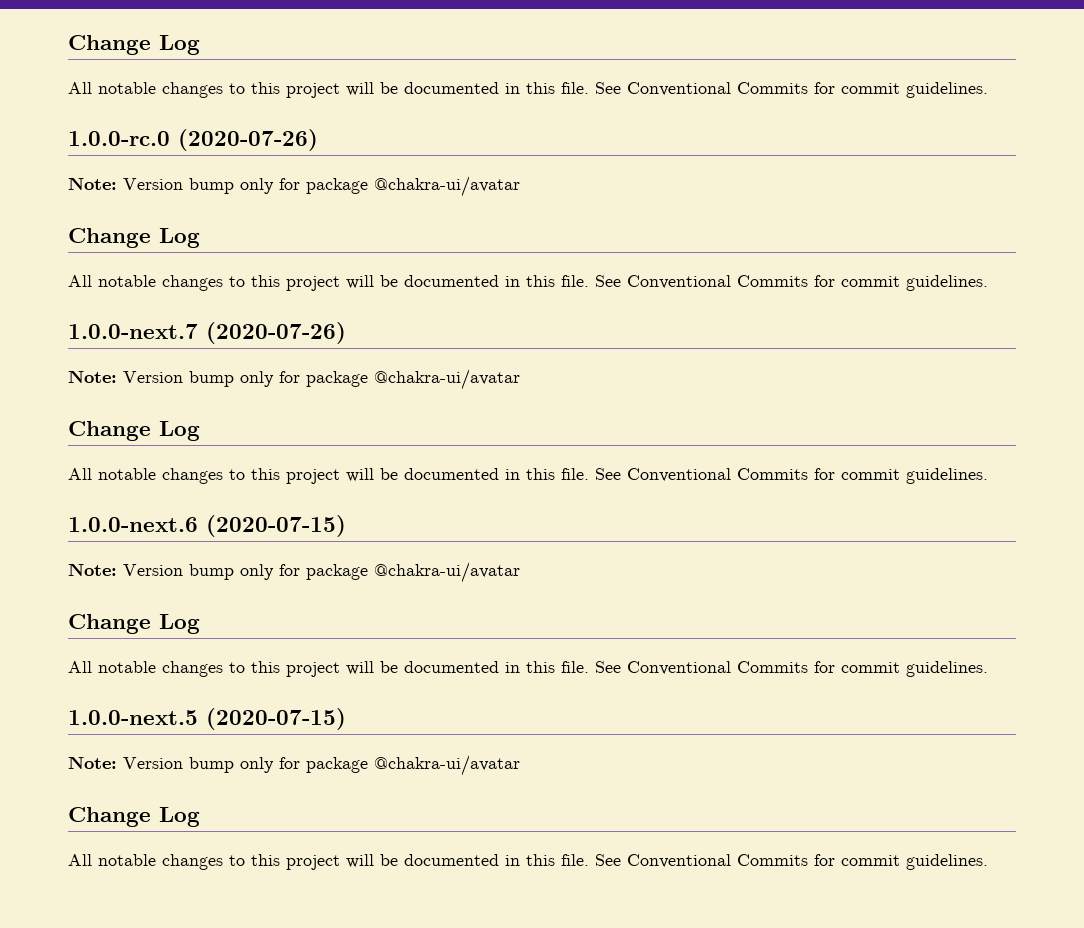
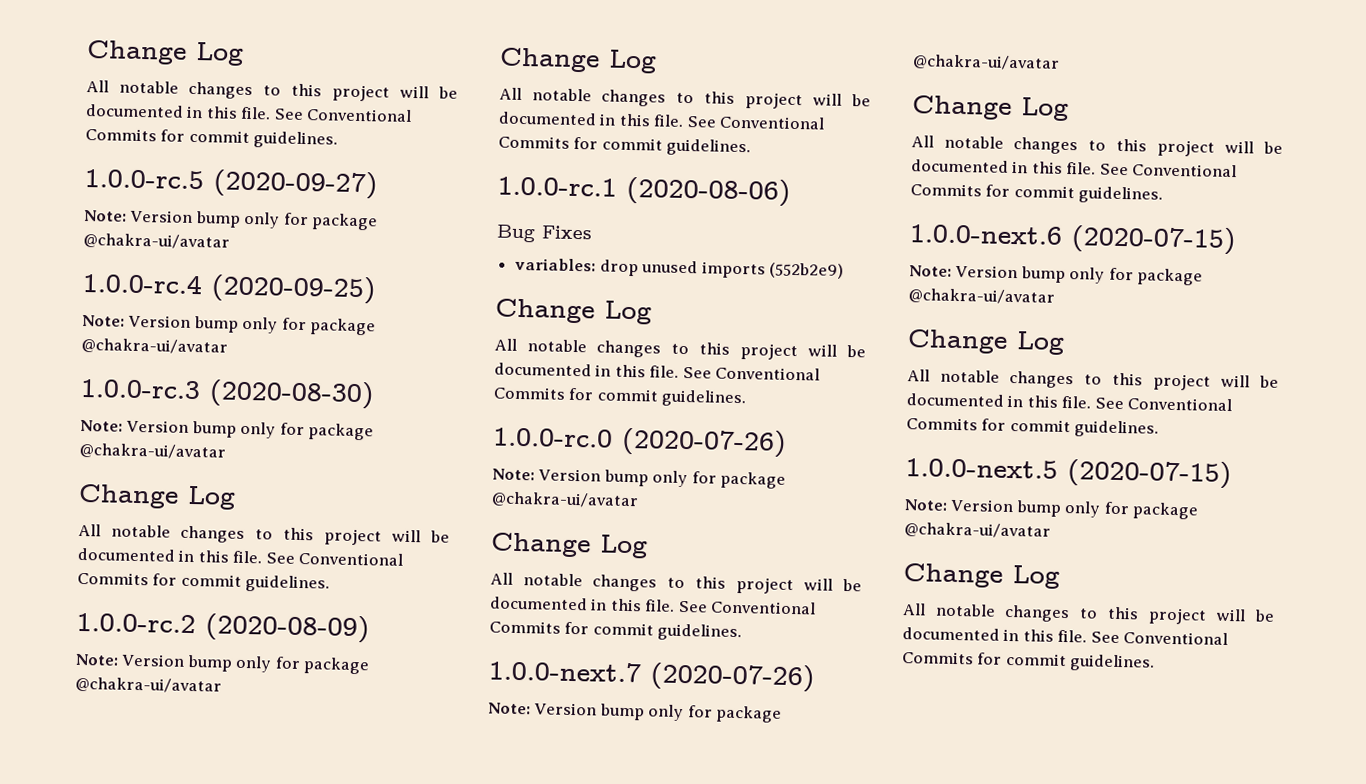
+ 1.0.0-rc.5 (2020-09-27)
+ Note: Version bump only for package @chakra-ui/avatar
+ 1.0.0-rc.4 (2020-09-25)
+ Note: Version bump only for package @chakra-ui/avatar
+ 1.0.0-rc.3 (2020-08-30)
+ Note: Version bump only for package @chakra-ui/avatar
+ Change Log
+ All notable changes to this project will be documented in this file. See Conventional Commits for commit guidelines.
+ 1.0.0-rc.2 (2020-08-09)
+ Note: Version bump only for package @chakra-ui/avatar
+ Change Log
+ All notable changes to this project will be documented in this file. See Conventional Commits for commit guidelines.
+ 1.0.0-rc.1 (2020-08-06)
+ Bug Fixes
+ variables: drop unused imports (552b2e9)
+ Change Log
+ All notable changes to this project will be documented in this file. See Conventional Commits for commit guidelines.

